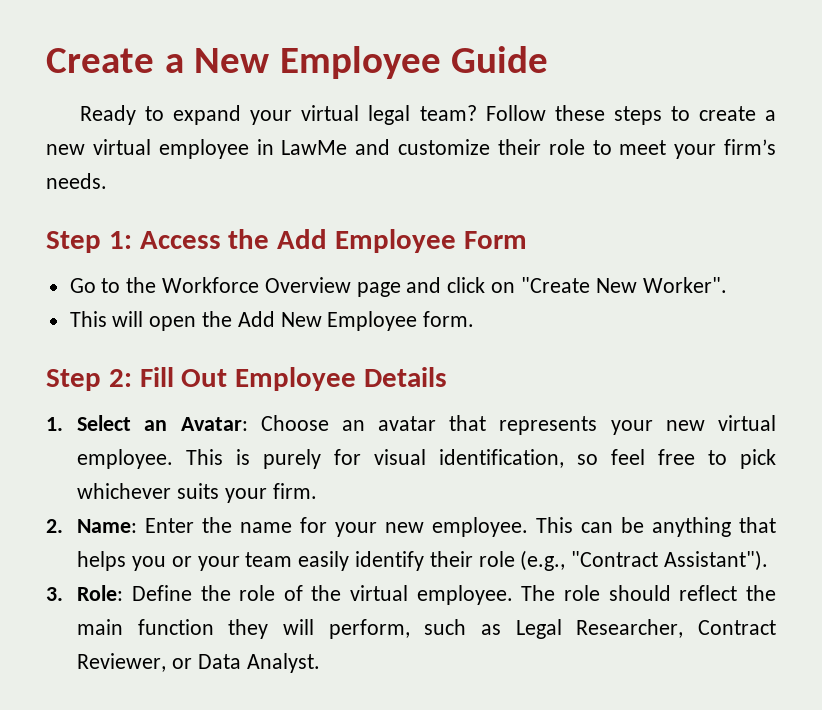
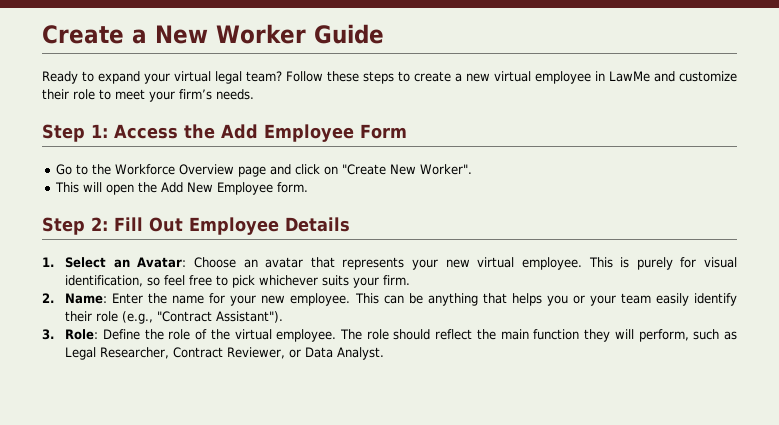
- Create a New Employee Guide
+ Create a New Worker Guide

